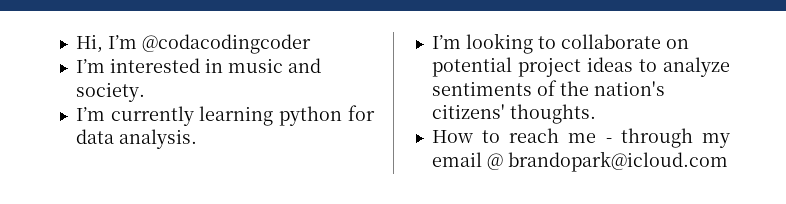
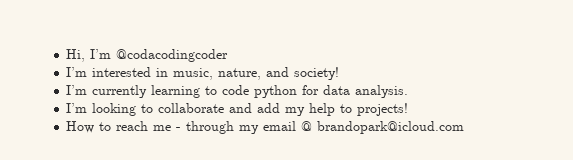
- I’m interested in music and society.
+ I’m interested in music, nature, and society!
- I’m currently learning python for data analysis.
+ I’m currently learning to code python for data analysis.
- I’m looking to collaborate on potential project ideas to analyze sentiments of the nation's citizens' thoughts.
+ I’m looking to collaborate and add my help to projects!

